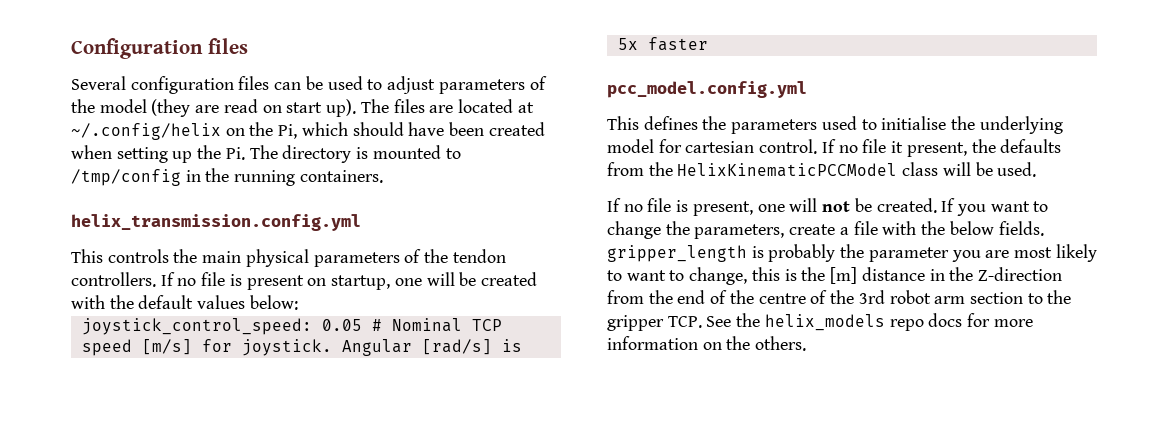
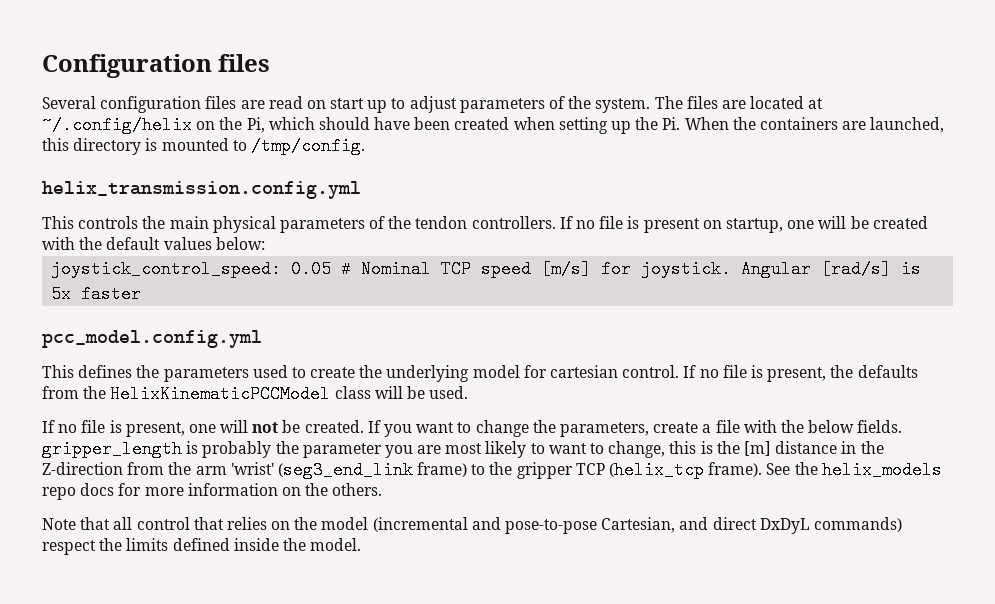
- Several configuration files can be used to adjust parameters of the model (they are read on start up).
+ Several configuration files are read on start up to adjust parameters of the system.
- The files are located at ~/.config/helix on the Pi, which should have been created when setting up the Pi. The directory is mounted to /tmp/config in the running containers.
+ The files are located at ~/.config/helix on the Pi, which should have been created when setting up the Pi. When the containers are launched, this directory is mounted to /tmp/config.
- This defines the parameters used to initialise the underlying model for cartesian control.
+ This defines the parameters used to create the underlying model for cartesian control.
- If no file it present, the defaults from the HelixKinematicPCCModel class will be used.
+ If no file is present, the defaults from the HelixKinematicPCCModel class will be used.
- If you want to change the parameters, create a file with the below fields. gripper_length is probably the parameter you are most likely to want to change, this is the [m] distance in the Z-direction from the end of the centre of the 3rd robot arm section to the gripper TCP. See the helix_models repo docs for more information on the others.
+ If you want to change the parameters, create a file with the below fields. gripper_length is probably the parameter you are most likely to want to change, this is the [m] distance in the Z-direction from the arm 'wrist' (seg3_end_link frame) to the gripper TCP (helix_tcp frame). See the helix_models repo docs for more information on the others.
+ Note that all control that relies on the model (incremental and pose-to-pose Cartesian, and direct DxDyL commands) respect the limits defined inside the model.

